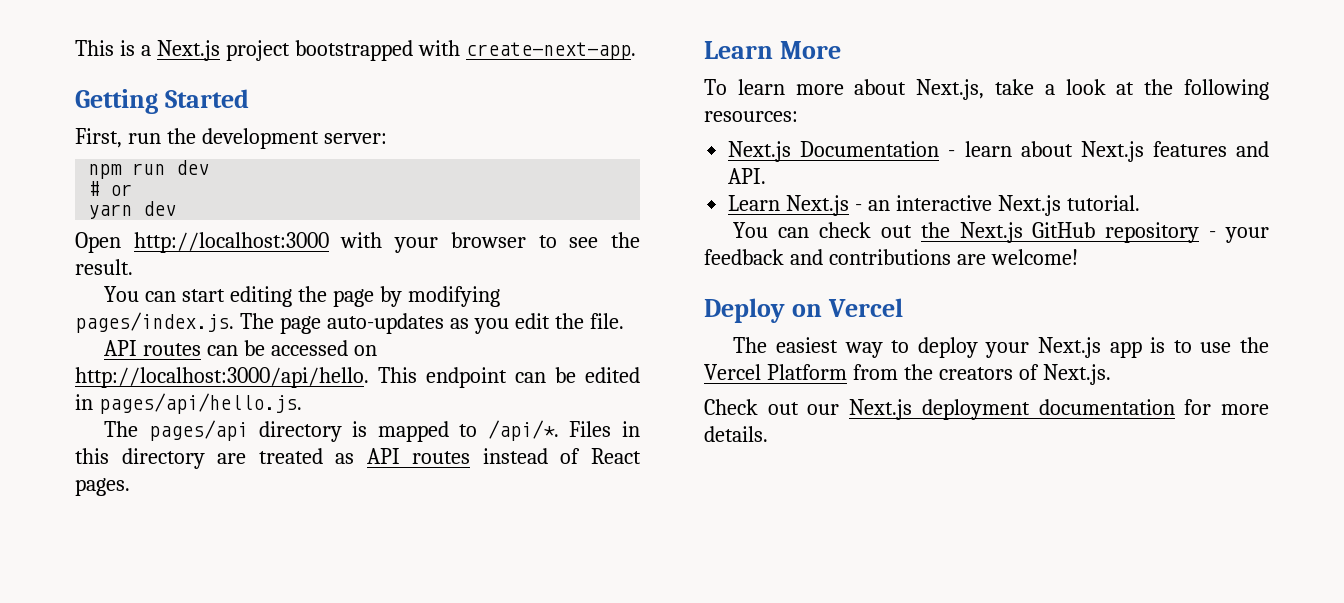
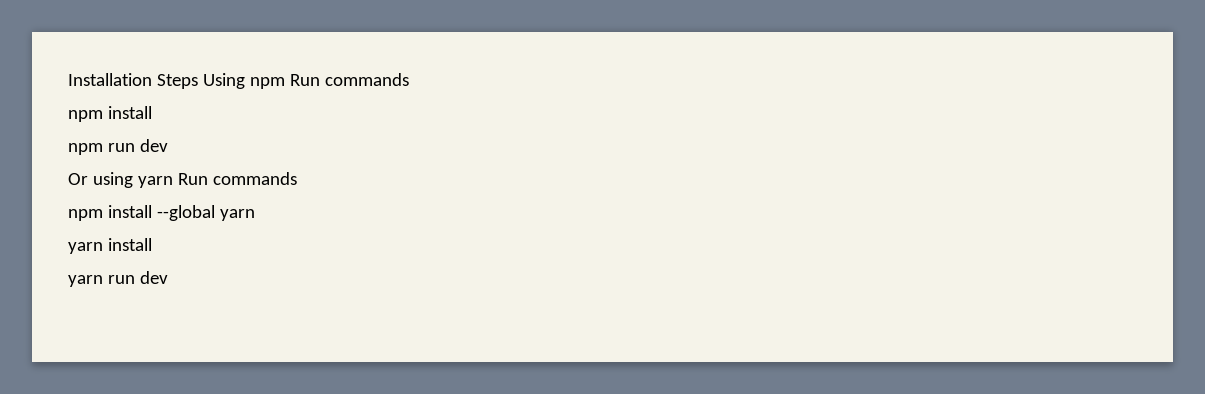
- This is a Next.js project bootstrapped with create-next-app.
- Getting Started
- First, run the development server:
+ Installation Steps Using npm Run commands
+ npm install
  npm run dev
- # or
- yarn dev
- Open http://localhost:3000 with your browser to see the result.
- You can start editing the page by modifying pages/index.js. The page auto-updates as you edit the file.
- API routes can be accessed on http://localhost:3000/api/hello. This endpoint can be edited in pages/api/hello.js.
- The pages/api directory is mapped to /api/*. Files in this directory are treated as API routes instead of React pages.
- Learn More
- To learn more about Next.js, take a look at the following resources:
- Next.js Documentation - learn about Next.js features and API.
- Learn Next.js - an interactive Next.js tutorial.
- You can check out the Next.js GitHub repository - your feedback and contributions are welcome!
- Deploy on Vercel
- The easiest way to deploy your Next.js app is to use the Vercel Platform from the creators of Next.js.
- Check out our Next.js deployment documentation for more details.
+ Or using yarn Run commands
+ npm install --global yarn
+ yarn install
+ yarn run dev

